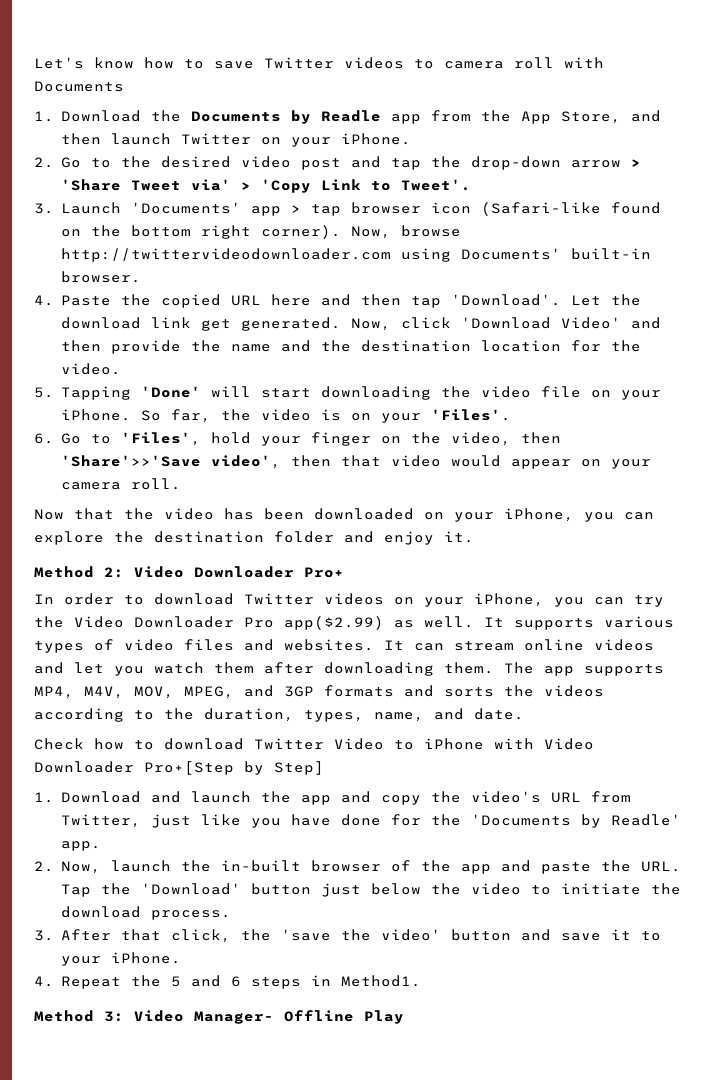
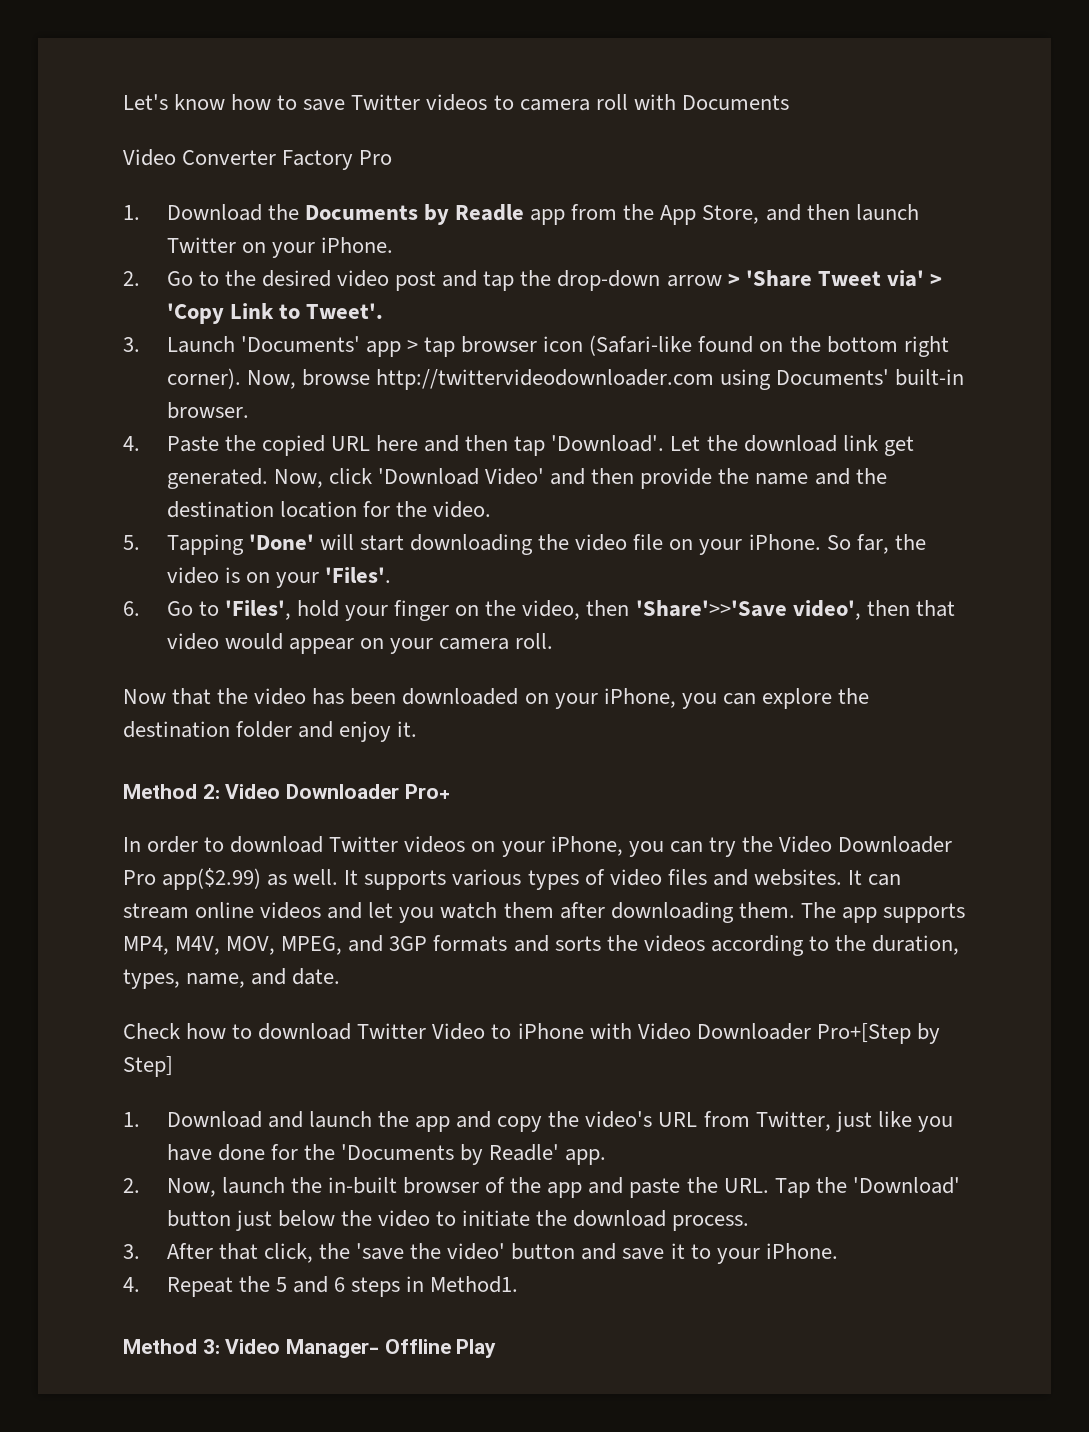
+ Video Converter Factory Pro

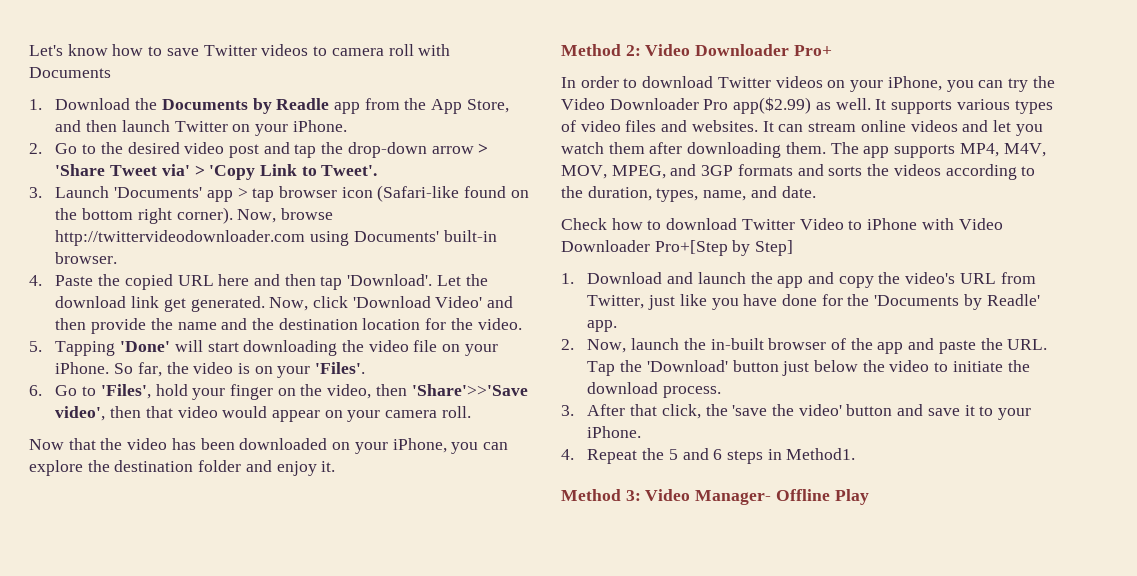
- Video Converter Factory Pro

